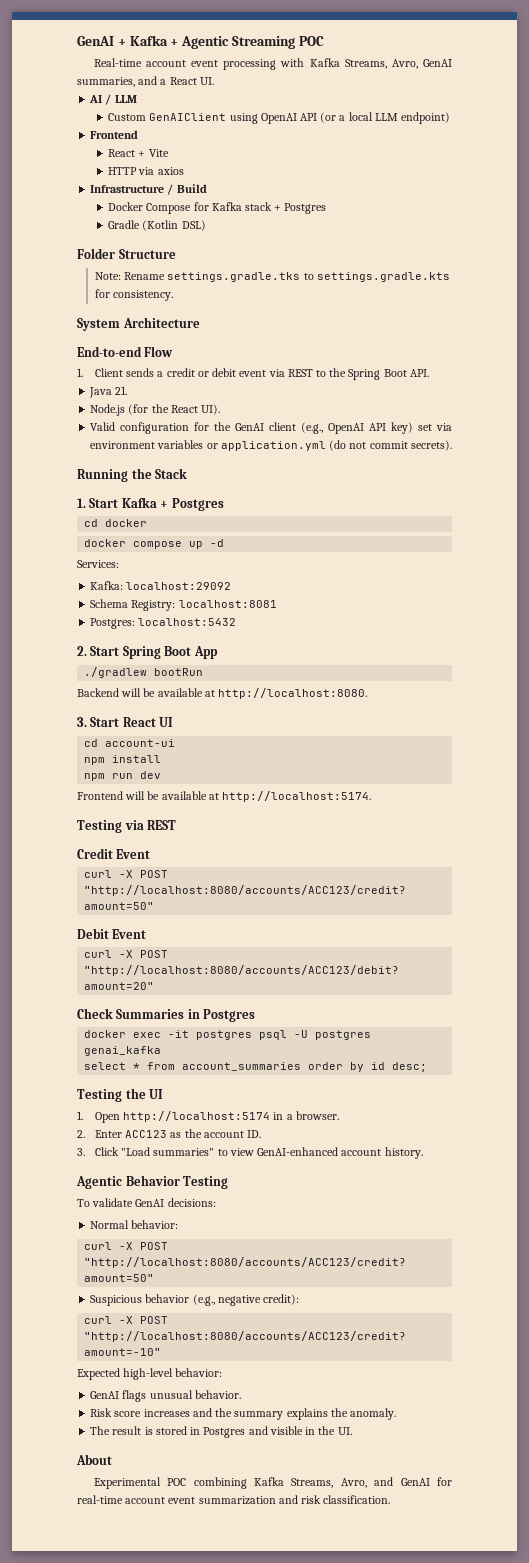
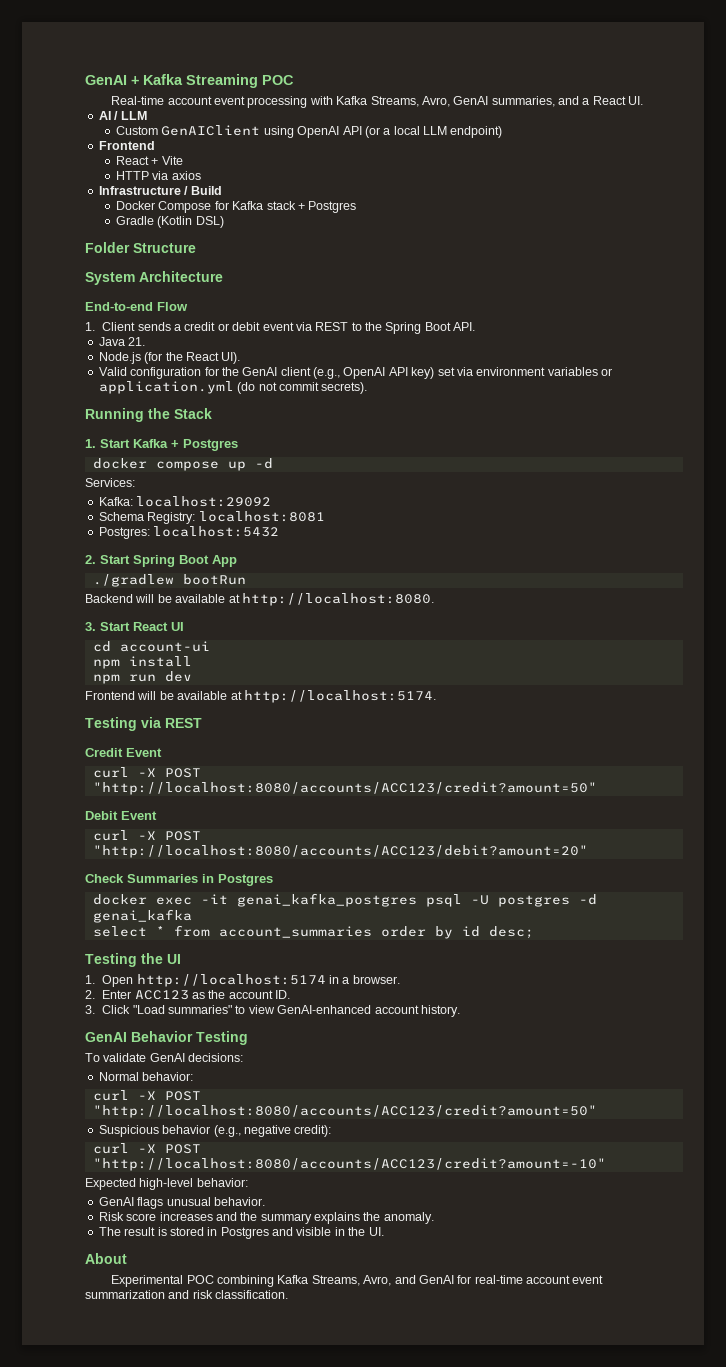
- GenAI + Kafka + Agentic Streaming POC
+ GenAI + Kafka Streaming POC
- Note: Rename settings.gradle.tks to settings.gradle.kts for consistency.
- cd docker
- docker exec -it postgres psql -U postgres genai_kafka
+ docker exec -it genai_kafka_postgres psql -U postgres -d genai_kafka
- Agentic Behavior Testing
+ GenAI Behavior Testing

